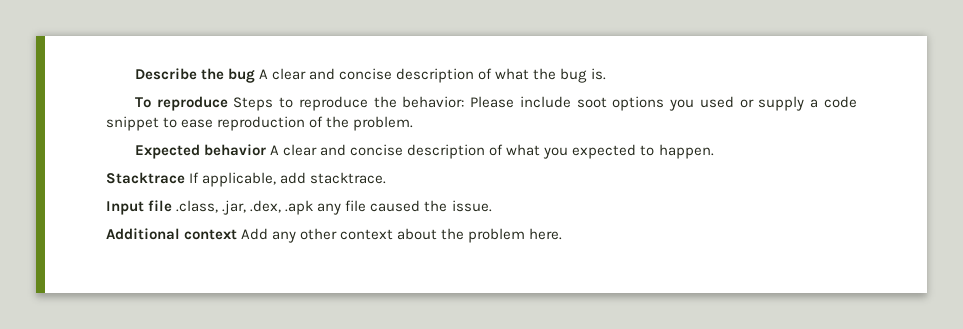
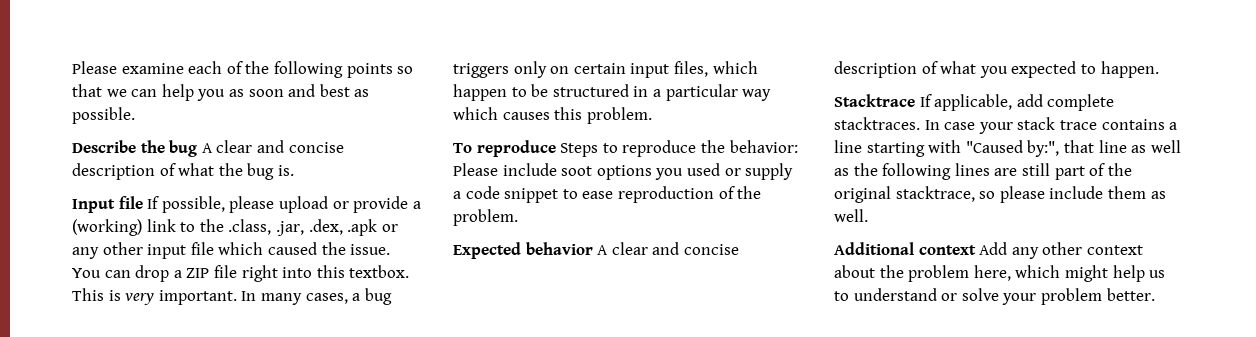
+ Please examine each of the following points so that we can help you as soon and best as possible.
+ Input file If possible, please upload or provide a (working) link to the .class, .jar, .dex, .apk or any other input file which caused the issue. You can drop a ZIP file right into this textbox. This is very important. In many cases, a bug triggers only on certain input files, which happen to be structured in a particular way which causes this problem.
- Stacktrace If applicable, add stacktrace.
- Input file .class, .jar, .dex, .apk any file caused the issue.
+ Stacktrace If applicable, add complete stacktraces. In case your stack trace contains a line starting with "Caused by:", that line as well as the following lines are still part of the original stacktrace, so please include them as well.
- Additional context Add any other context about the problem here.
+ Additional context Add any other context about the problem here, which might help us to understand or solve your problem better.

